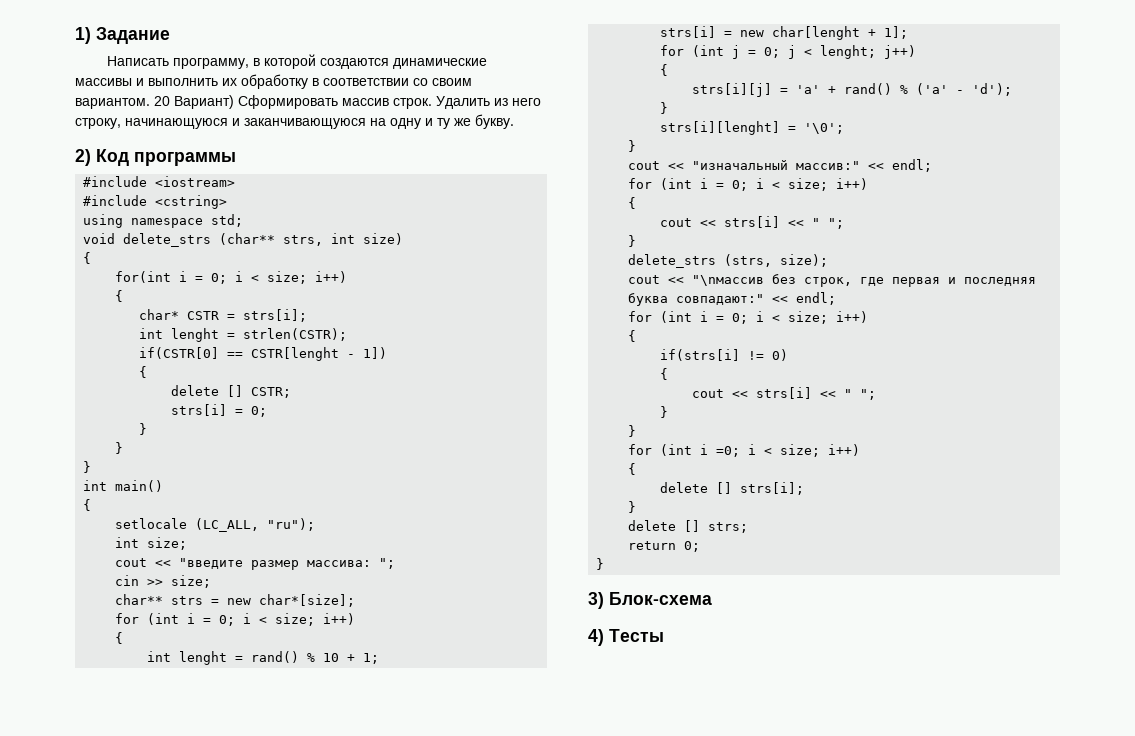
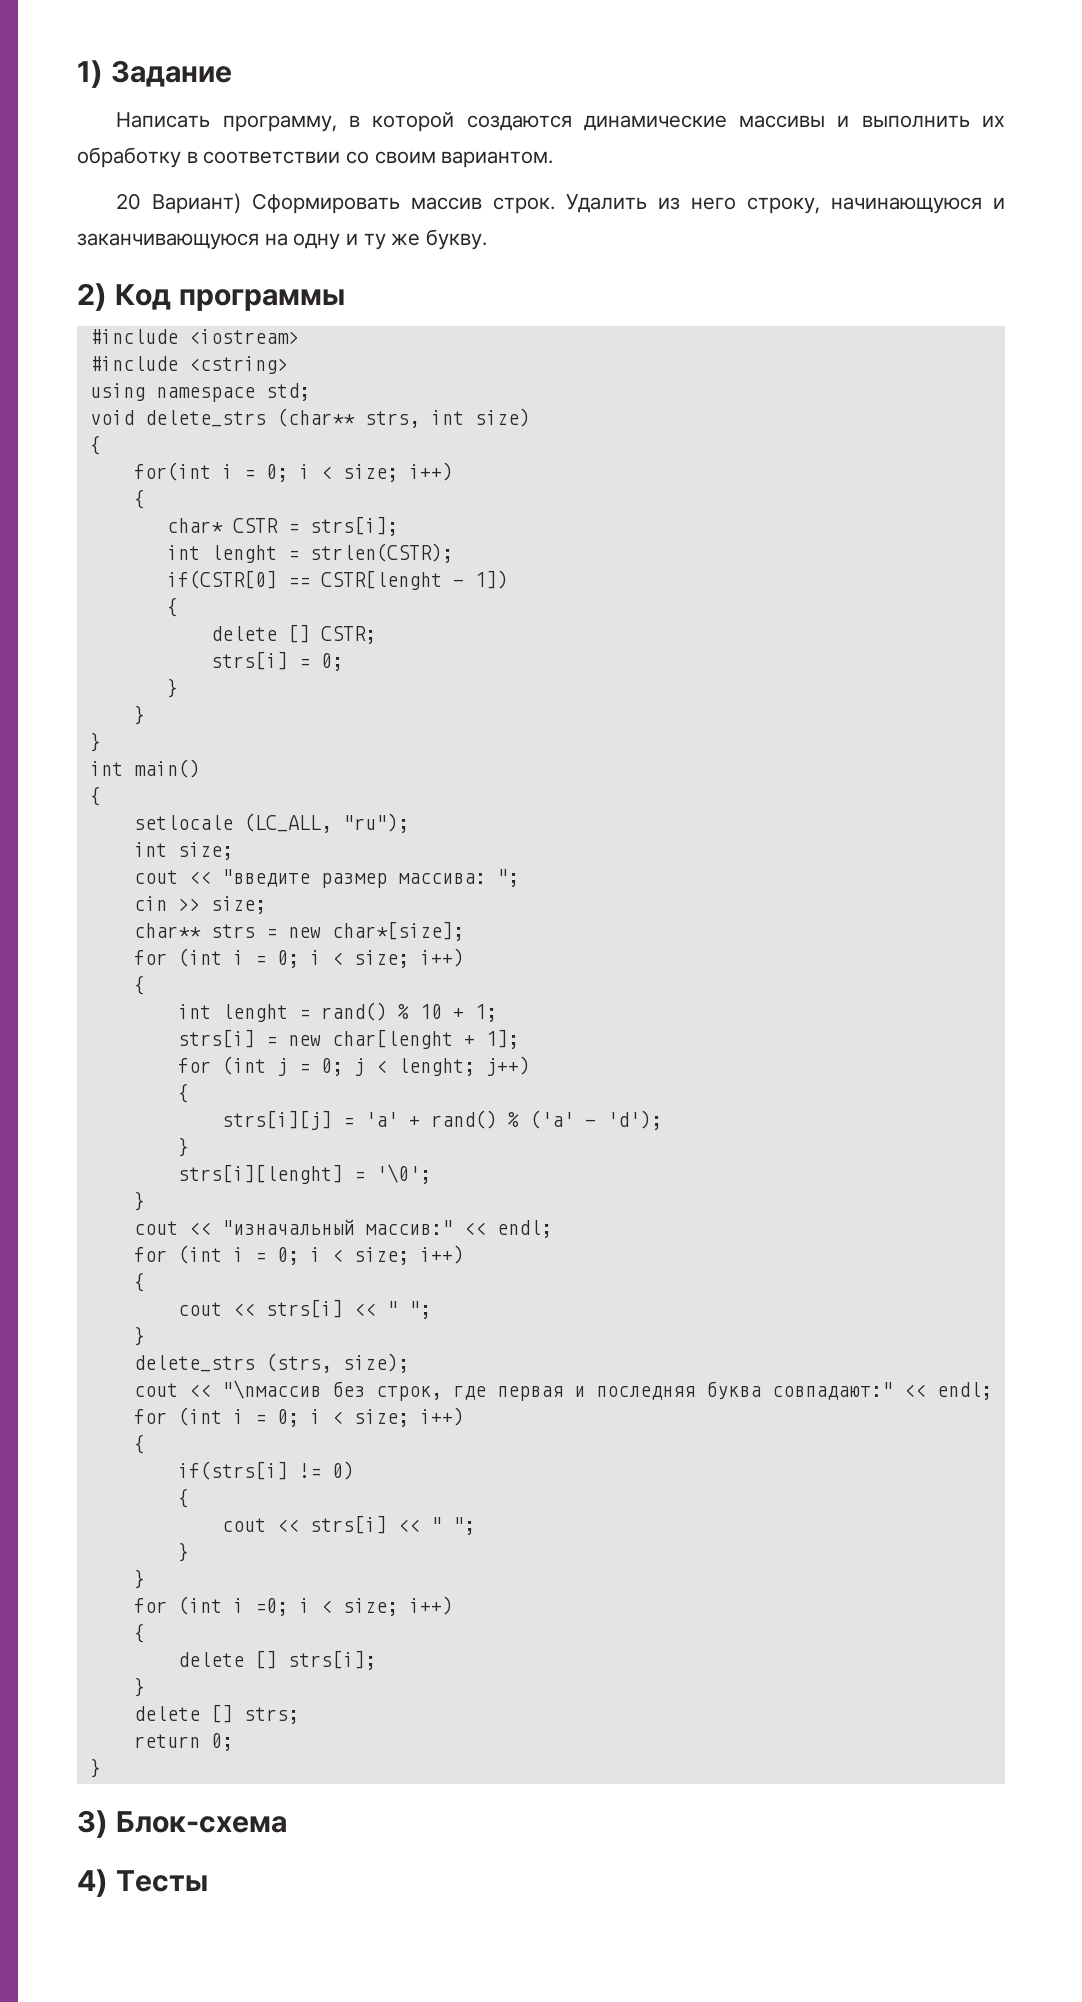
- Написать программу, в которой создаются динамические массивы и выполнить их обработку в соответствии со своим вариантом. 20 Вариант) Сформировать массив строк.
+ Написать программу, в которой создаются динамические массивы и выполнить их обработку в соответствии со своим вариантом.
+ 20 Вариант) Сформировать массив строк.

